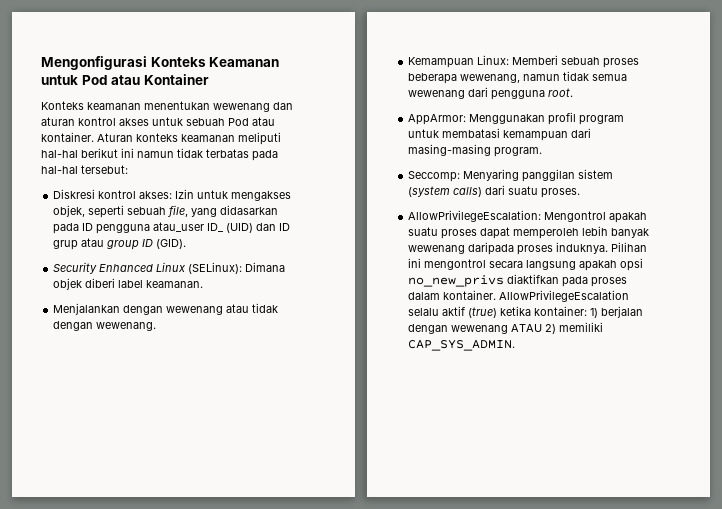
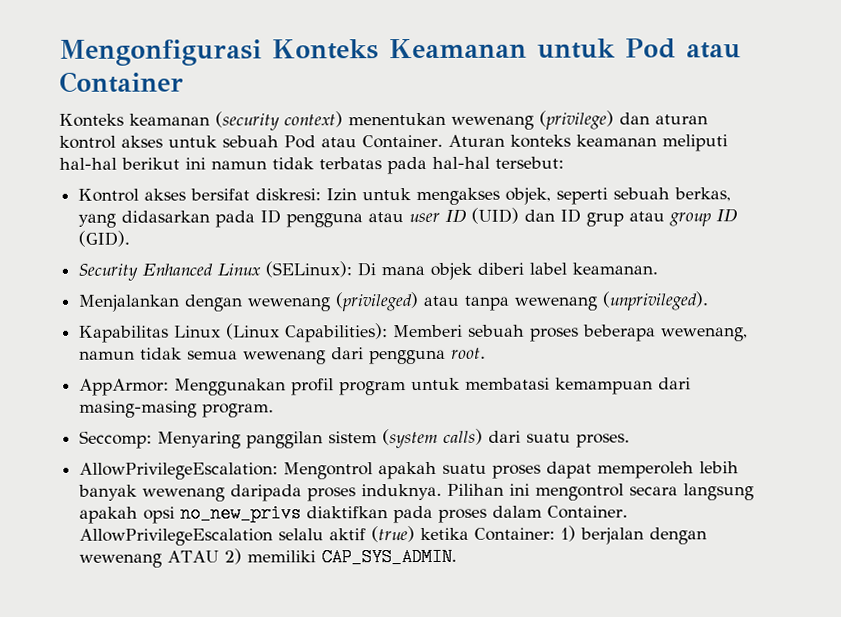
- Mengonfigurasi Konteks Keamanan untuk Pod atau Kontainer
+ Mengonfigurasi Konteks Keamanan untuk Pod atau Container
- Konteks keamanan menentukan wewenang dan aturan kontrol akses untuk sebuah Pod atau kontainer.
+ Konteks keamanan (security context) menentukan wewenang (privilege) dan aturan kontrol akses untuk sebuah Pod atau Container.
- Diskresi kontrol akses: Izin untuk mengakses objek, seperti sebuah file, yang didasarkan pada ID pengguna atau_user ID_ (UID) dan ID grup atau group ID (GID).
+ Kontrol akses bersifat diskresi: Izin untuk mengakses objek, seperti sebuah berkas, yang didasarkan pada ID pengguna atau user ID (UID) dan ID grup atau group ID (GID).
- Security Enhanced Linux (SELinux): Dimana objek diberi label keamanan.
+ Security Enhanced Linux (SELinux): Di mana objek diberi label keamanan.
- Menjalankan dengan wewenang atau tidak dengan wewenang.
- Kemampuan Linux: Memberi sebuah proses beberapa wewenang, namun tidak semua wewenang dari pengguna root.
+ Menjalankan dengan wewenang (privileged) atau tanpa wewenang (unprivileged).
+ Kapabilitas Linux (Linux Capabilities): Memberi sebuah proses beberapa wewenang, namun tidak semua wewenang dari pengguna root.
- Pilihan ini mengontrol secara langsung apakah opsi no_new_privs diaktifkan pada proses dalam kontainer.
+ Pilihan ini mengontrol secara langsung apakah opsi no_new_privs diaktifkan pada proses dalam Container.
- AllowPrivilegeEscalation selalu aktif (true) ketika kontainer: 1) berjalan dengan wewenang ATAU 2) memiliki CAP_SYS_ADMIN.
+ AllowPrivilegeEscalation selalu aktif (true) ketika Container: 1) berjalan dengan wewenang ATAU 2) memiliki CAP_SYS_ADMIN.

